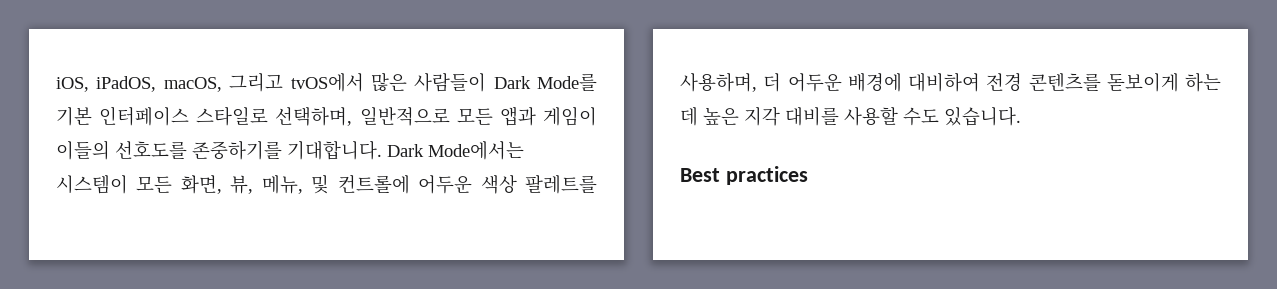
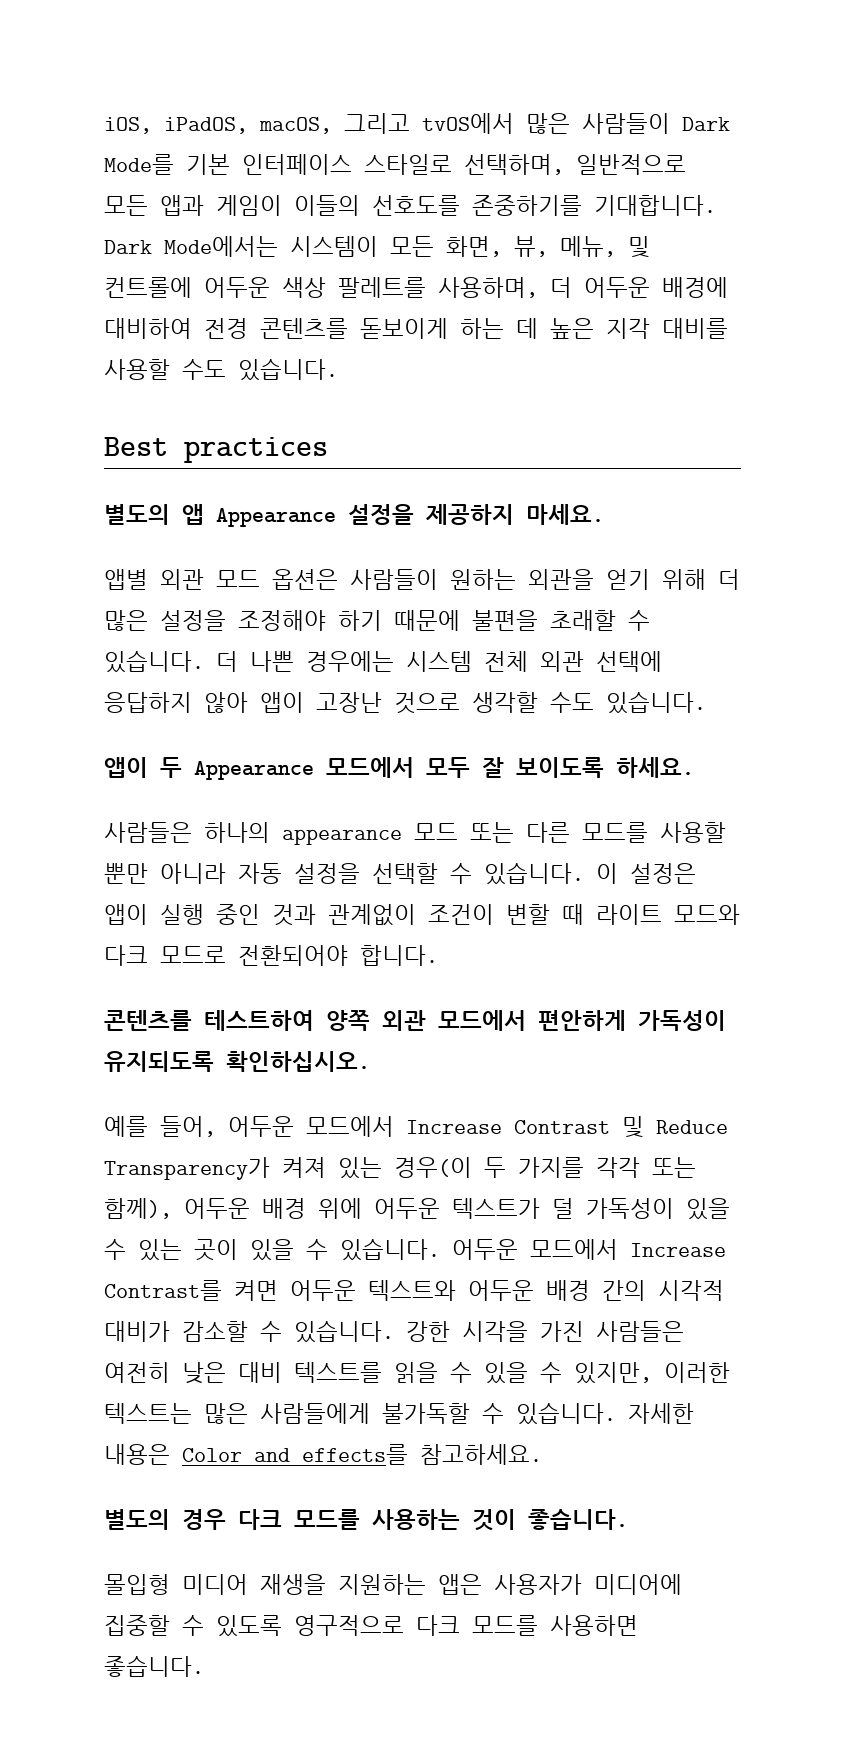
+ 별도의 앱 Appearance 설정을 제공하지 마세요.
+ 앱별 외관 모드 옵션은 사람들이 원하는 외관을 얻기 위해 더 많은 설정을 조정해야 하기 때문에 불편을 초래할 수 있습니다. 더 나쁜 경우에는 시스템 전체 외관 선택에 응답하지 않아 앱이 고장난 것으로 생각할 수도 있습니다.
+ 앱이 두 Appearance 모드에서 모두 잘 보이도록 하세요.
+ 사람들은 하나의 appearance 모드 또는 다른 모드를 사용할 뿐만 아니라 자동 설정을 선택할 수 있습니다. 이 설정은 앱이 실행 중인 것과 관계없이 조건이 변할 때 라이트 모드와 다크 모드로 전환되어야 합니다.
+ 콘텐츠를 테스트하여 양쪽 외관 모드에서 편안하게 가독성이 유지되도록 확인하십시오.
+ 예를 들어, 어두운 모드에서 Increase Contrast 및 Reduce Transparency가 켜져 있는 경우(이 두 가지를 각각 또는 함께), 어두운 배경 위에 어두운 텍스트가 덜 가독성이 있을 수 있는 곳이 있을 수 있습니다. 어두운 모드에서 Increase Contrast를 켜면 어두운 텍스트와 어두운 배경 간의 시각적 대비가 감소할 수 있습니다. 강한 시각을 가진 사람들은 여전히 낮은 대비 텍스트를 읽을 수 있을 수 있지만, 이러한 텍스트는 많은 사람들에게 불가독할 수 있습니다. 자세한 내용은 Color and effects를 참고하세요.
+ 별도의 경우 다크 모드를 사용하는 것이 좋습니다.
+ 몰입형 미디어 재생을 지원하는 앱은 사용자가 미디어에 집중할 수 있도록 영구적으로 다크 모드를 사용하면 좋습니다.

